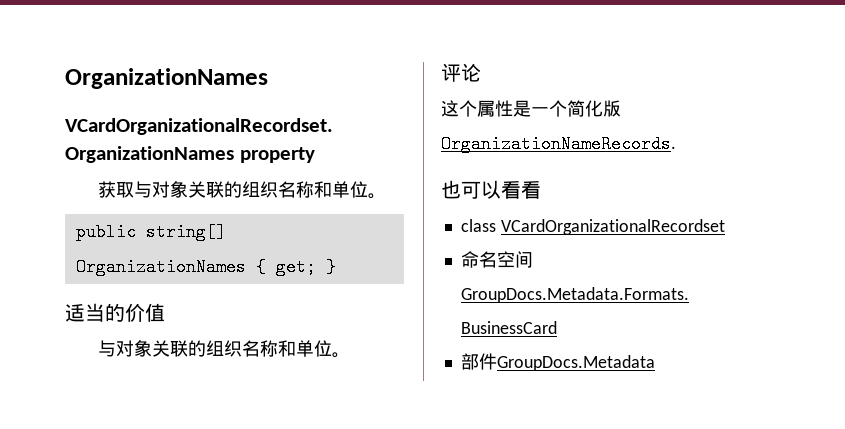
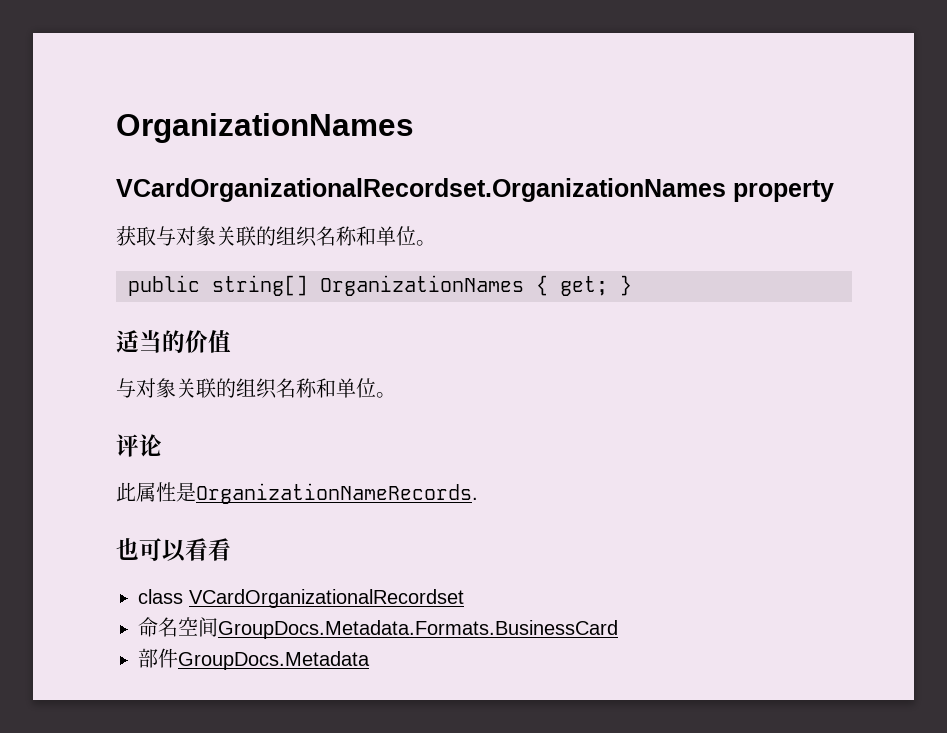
- 这个属性是一个简化版OrganizationNameRecords.
+ 此属性是OrganizationNameRecords.

